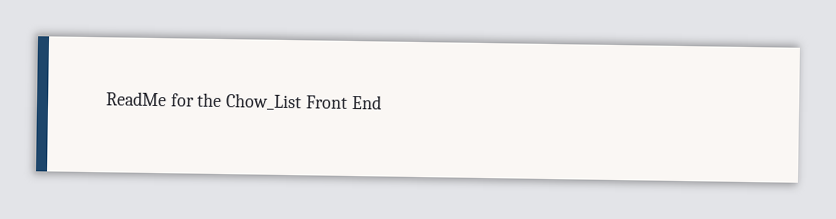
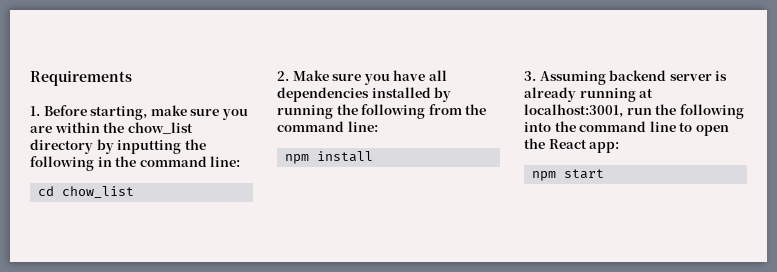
- ReadMe for the Chow_List Front End
+ Requirements
+ 1. Before starting, make sure you are within the chow_list directory by inputting the following in the command line:
+ cd chow_list
+ 2. Make sure you have all dependencies installed by running the following from the command line:
+ npm install
+ 3. Assuming backend server is already running at localhost:3001, run the following into the command line to open the React app:
+ npm start

